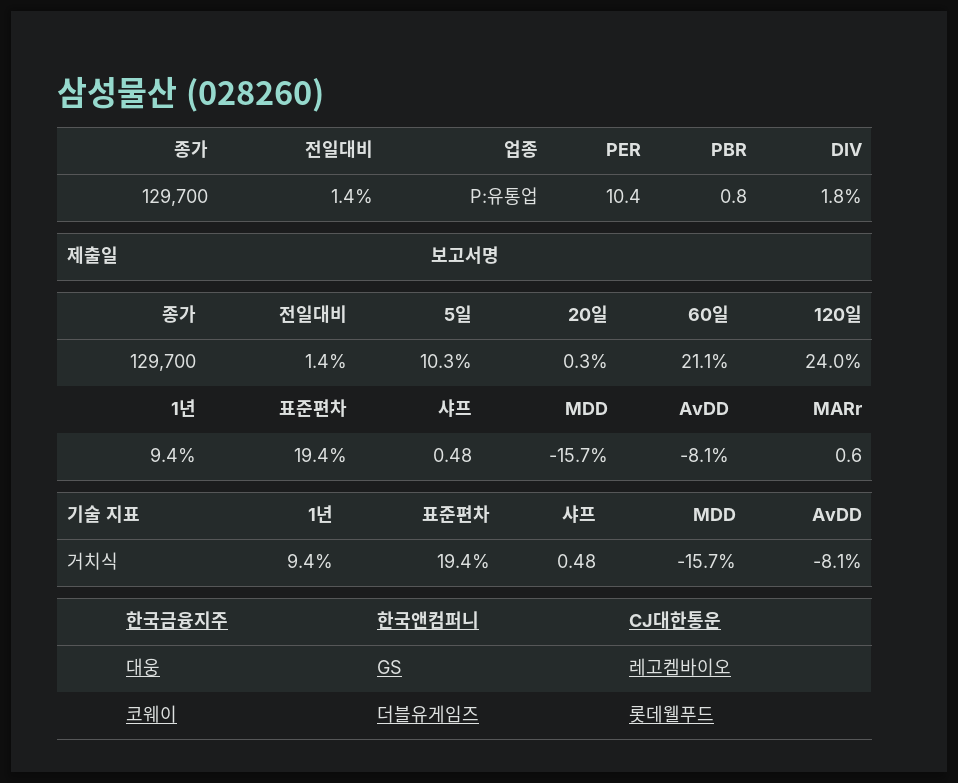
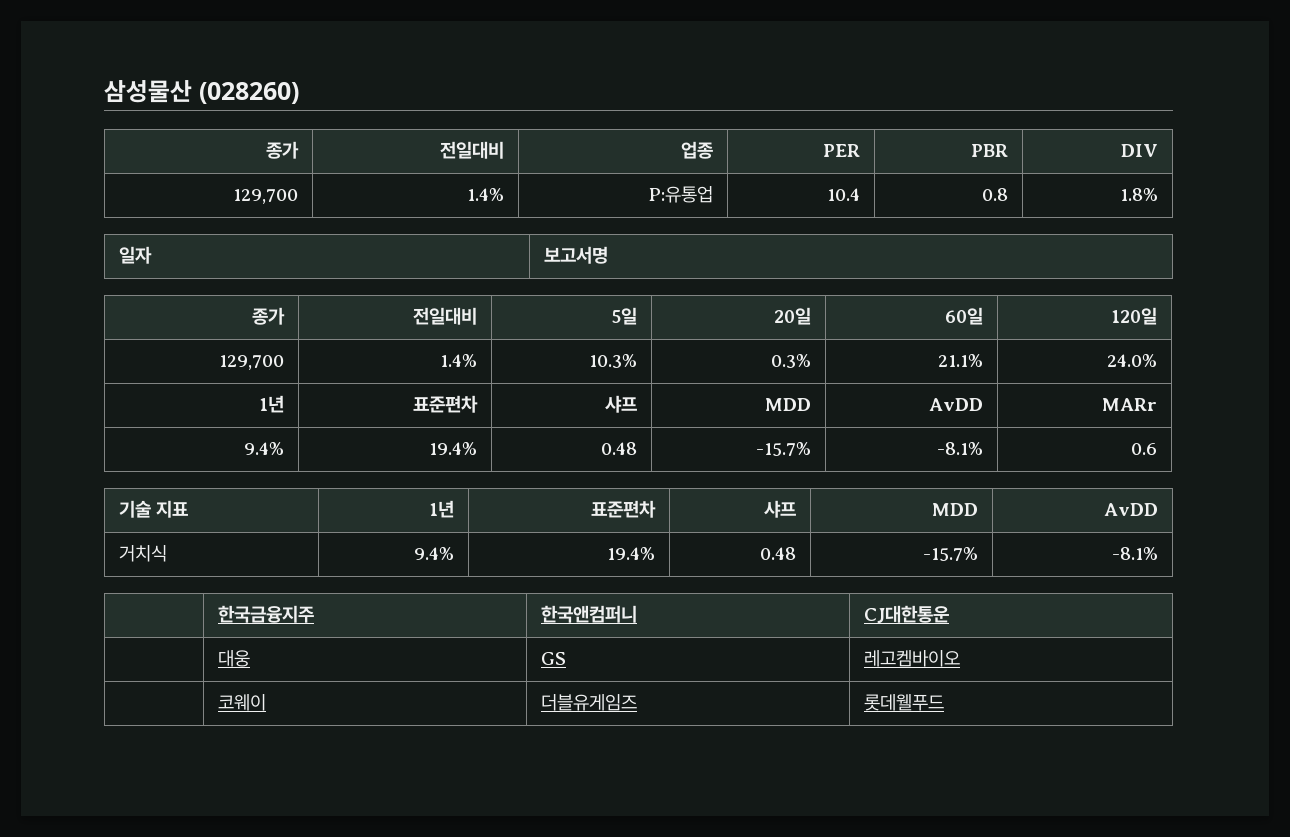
- 제출일 | 보고서명
+ 일자 | 보고서명

